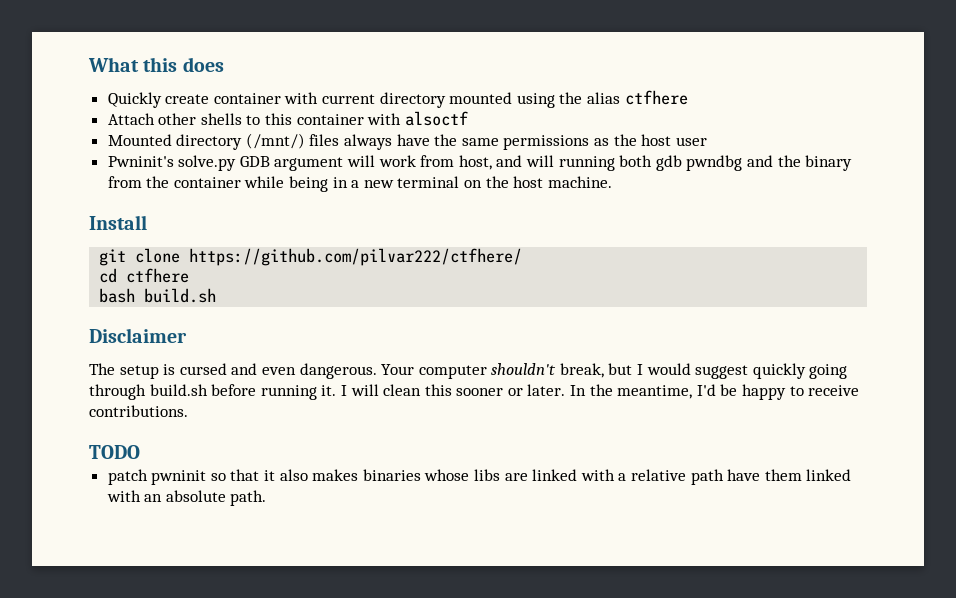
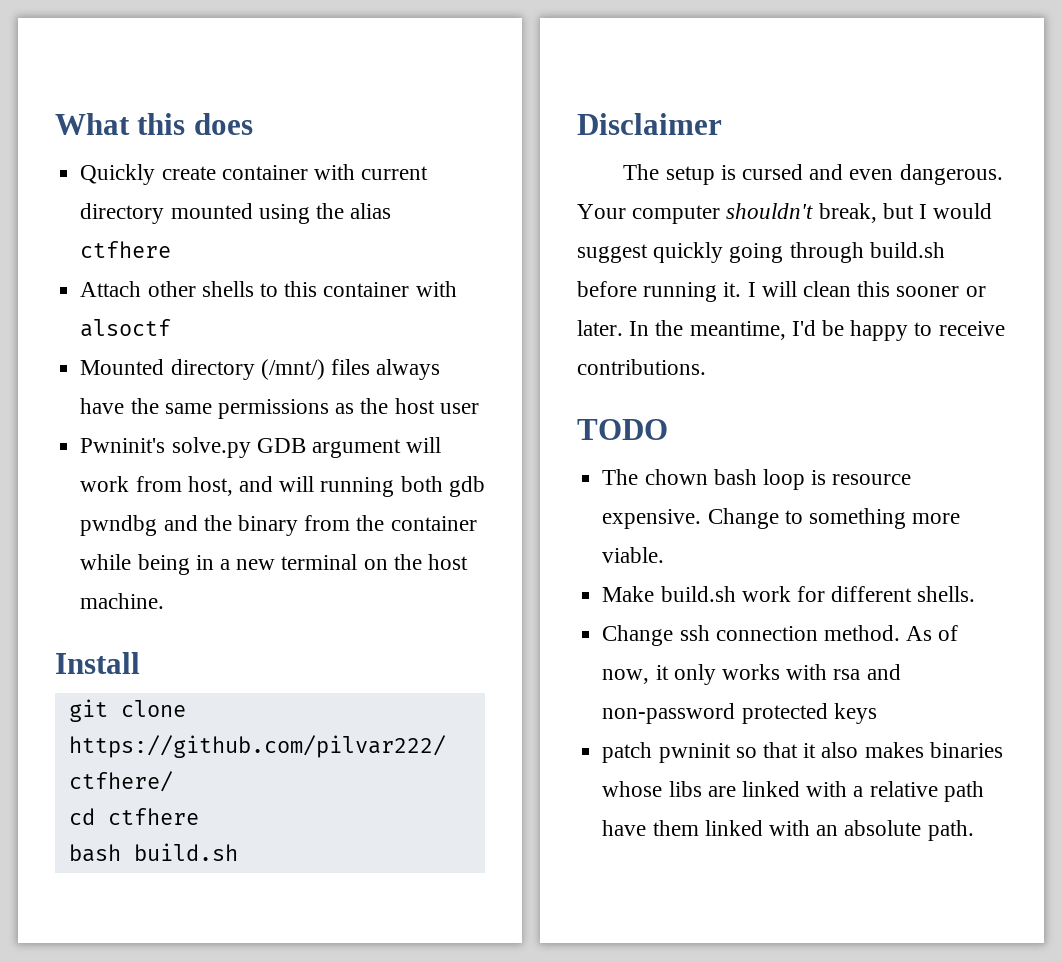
+ The chown bash loop is resource expensive. Change to something more viable.
+ Make build.sh work for different shells.
+ Change ssh connection method. As of now, it only works with rsa and non-password protected keys

